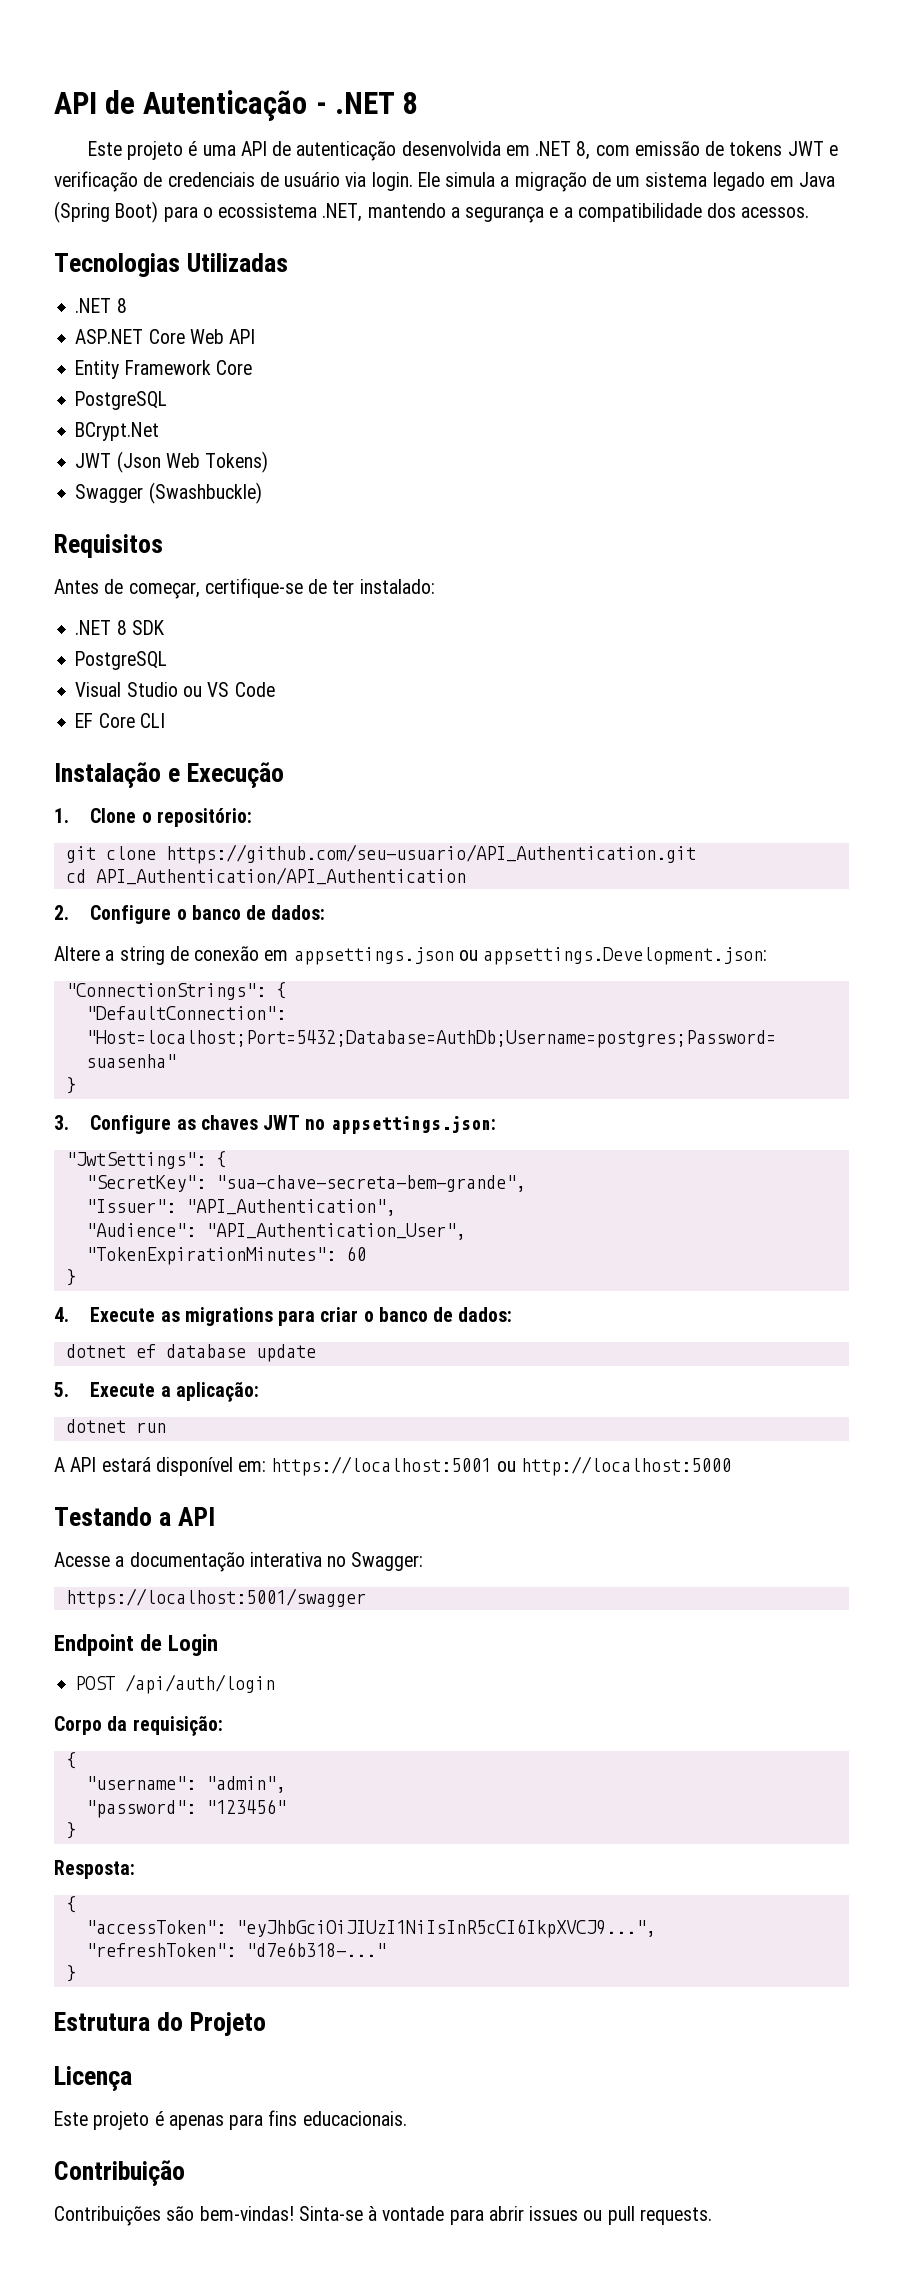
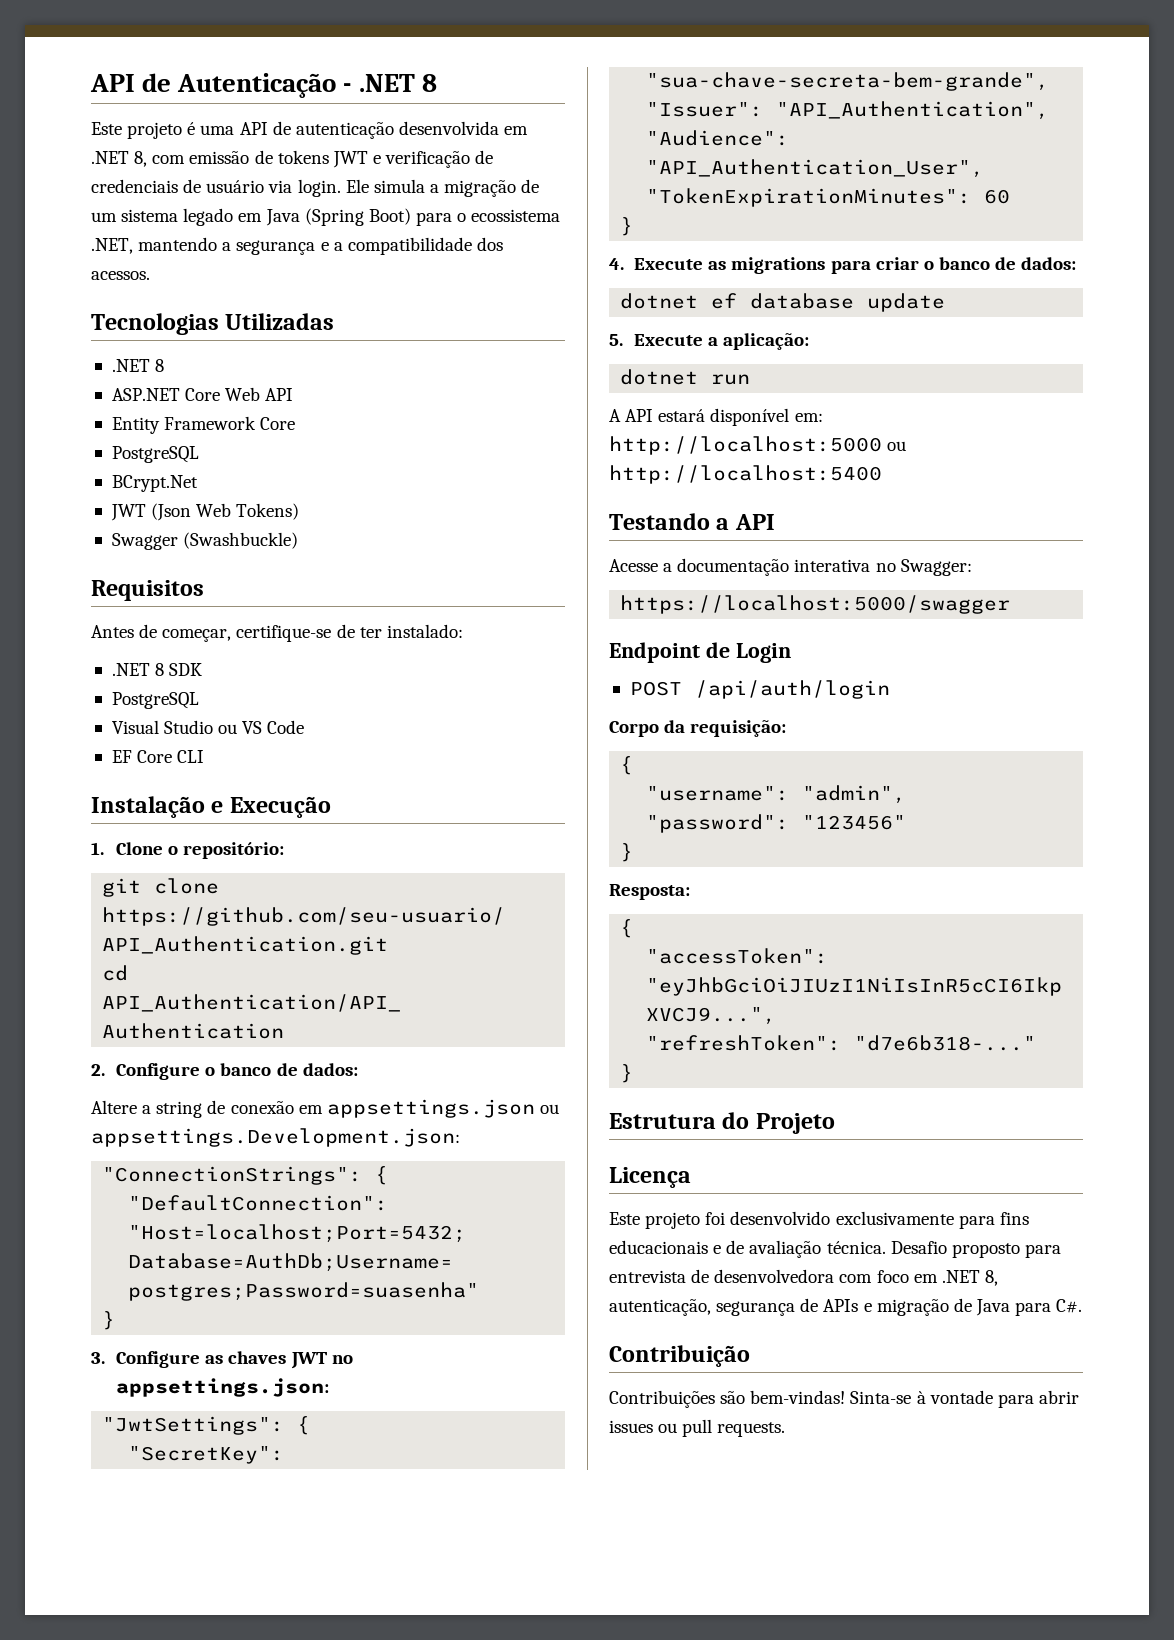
- A API estará disponível em: https://localhost:5001 ou http://localhost:5000
+ A API estará disponível em: http://localhost:5000 ou http://localhost:5400
- https://localhost:5001/swagger
+ https://localhost:5000/swagger
- Este projeto é apenas para fins educacionais.
+ Este projeto foi desenvolvido exclusivamente para fins educacionais e de avaliação técnica. Desafio proposto para entrevista de desenvolvedora com foco em .NET 8, autenticação, segurança de APIs e migração de Java para C#.

